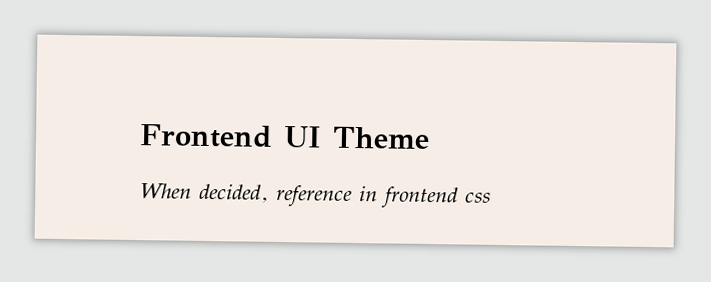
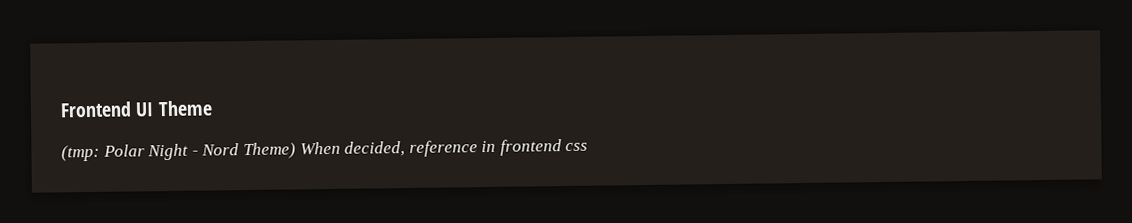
- When decided, reference in frontend css
+ (tmp: Polar Night - Nord Theme) When decided, reference in frontend css

